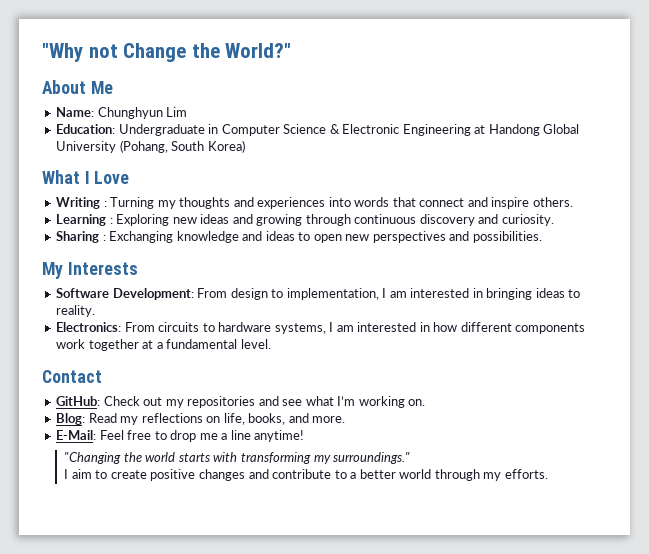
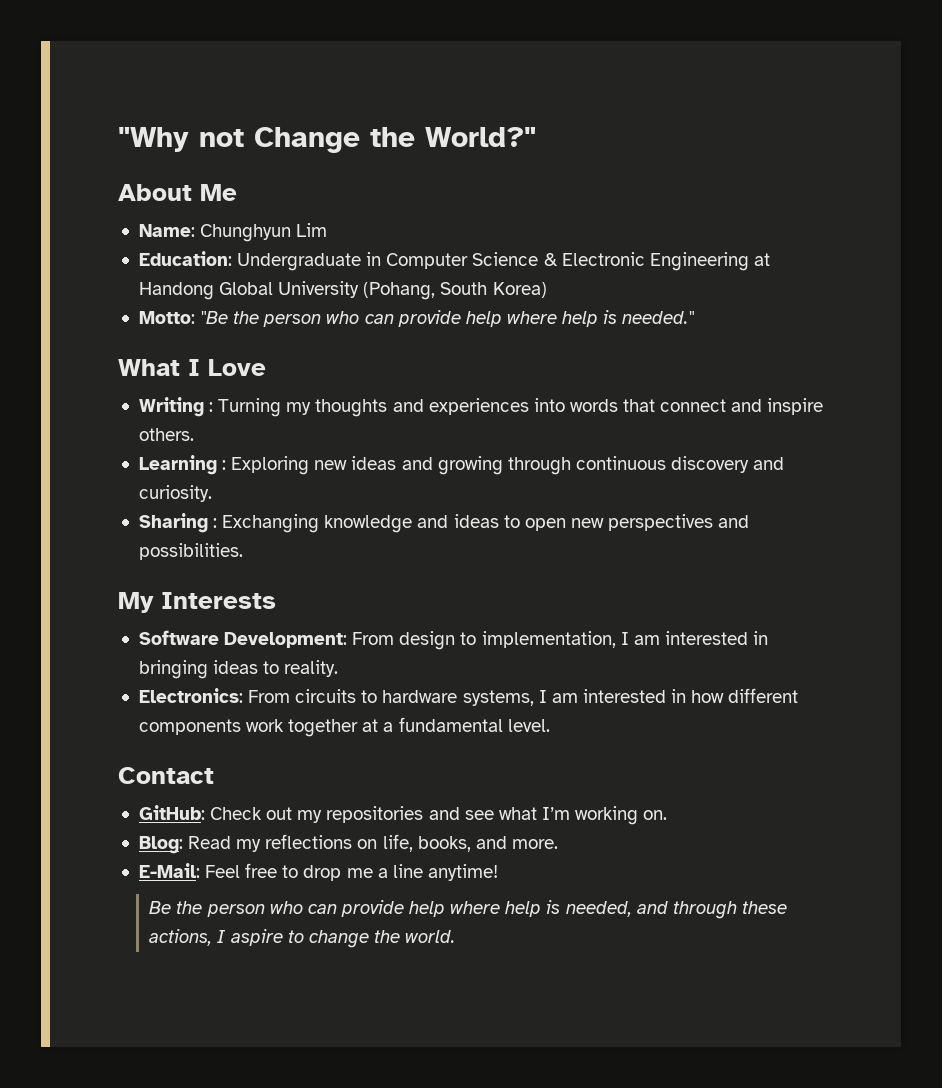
+ Motto: "Be the person who can provide help where help is needed."
- "Changing the world starts with transforming my surroundings."
- I aim to create positive changes and contribute to a better world through my efforts.
+ Be the person who can provide help where help is needed, and through these actions, I aspire to change the world.

